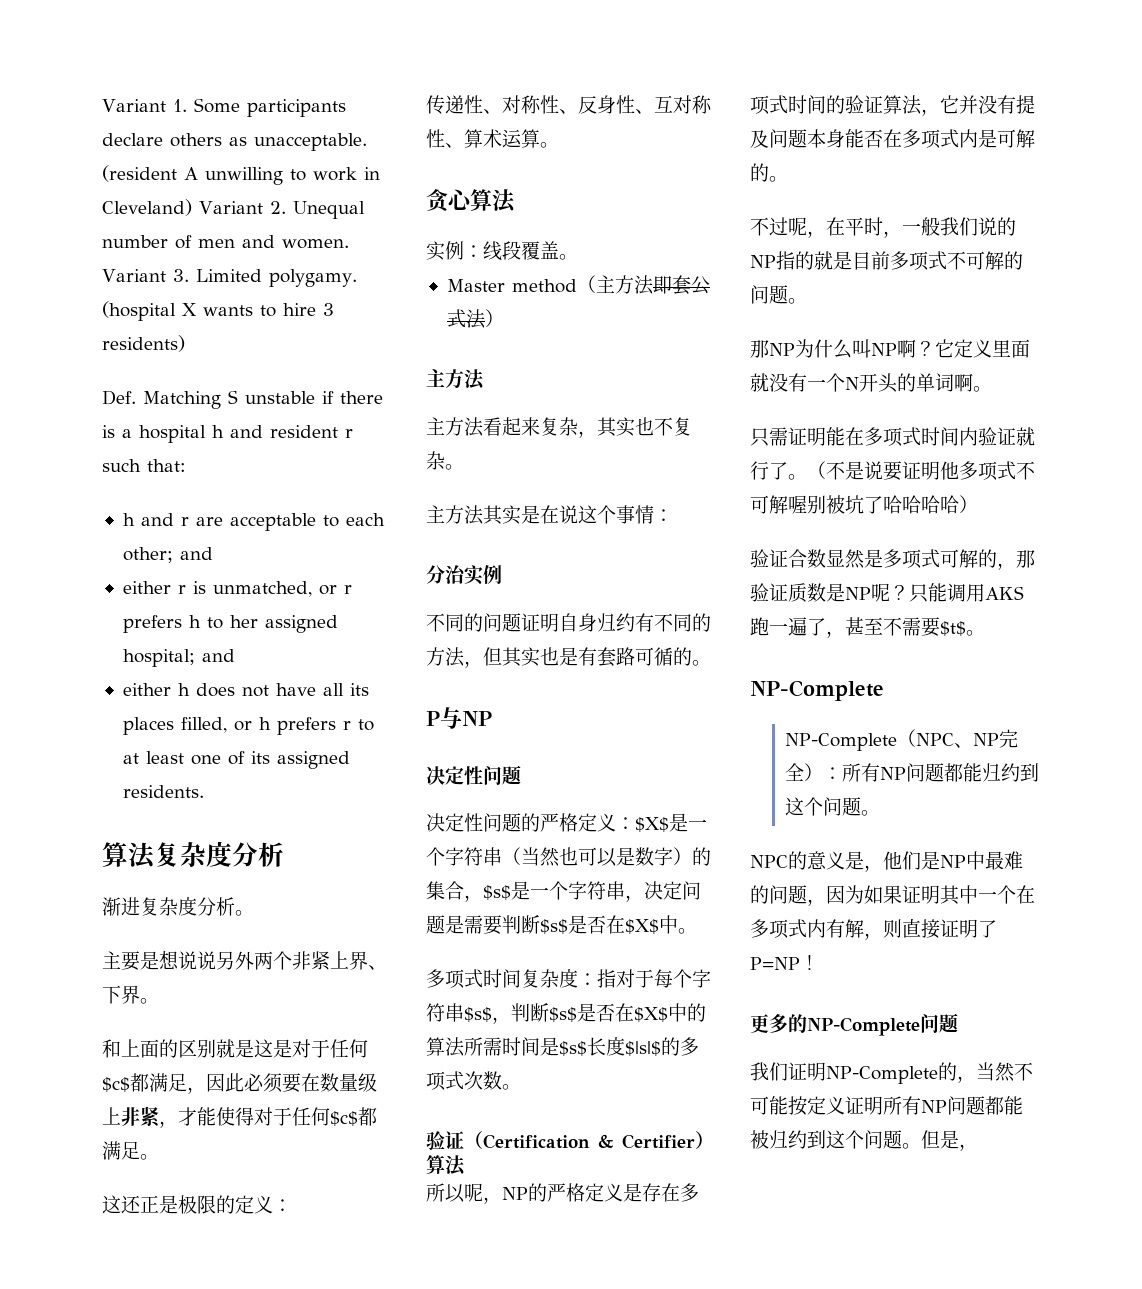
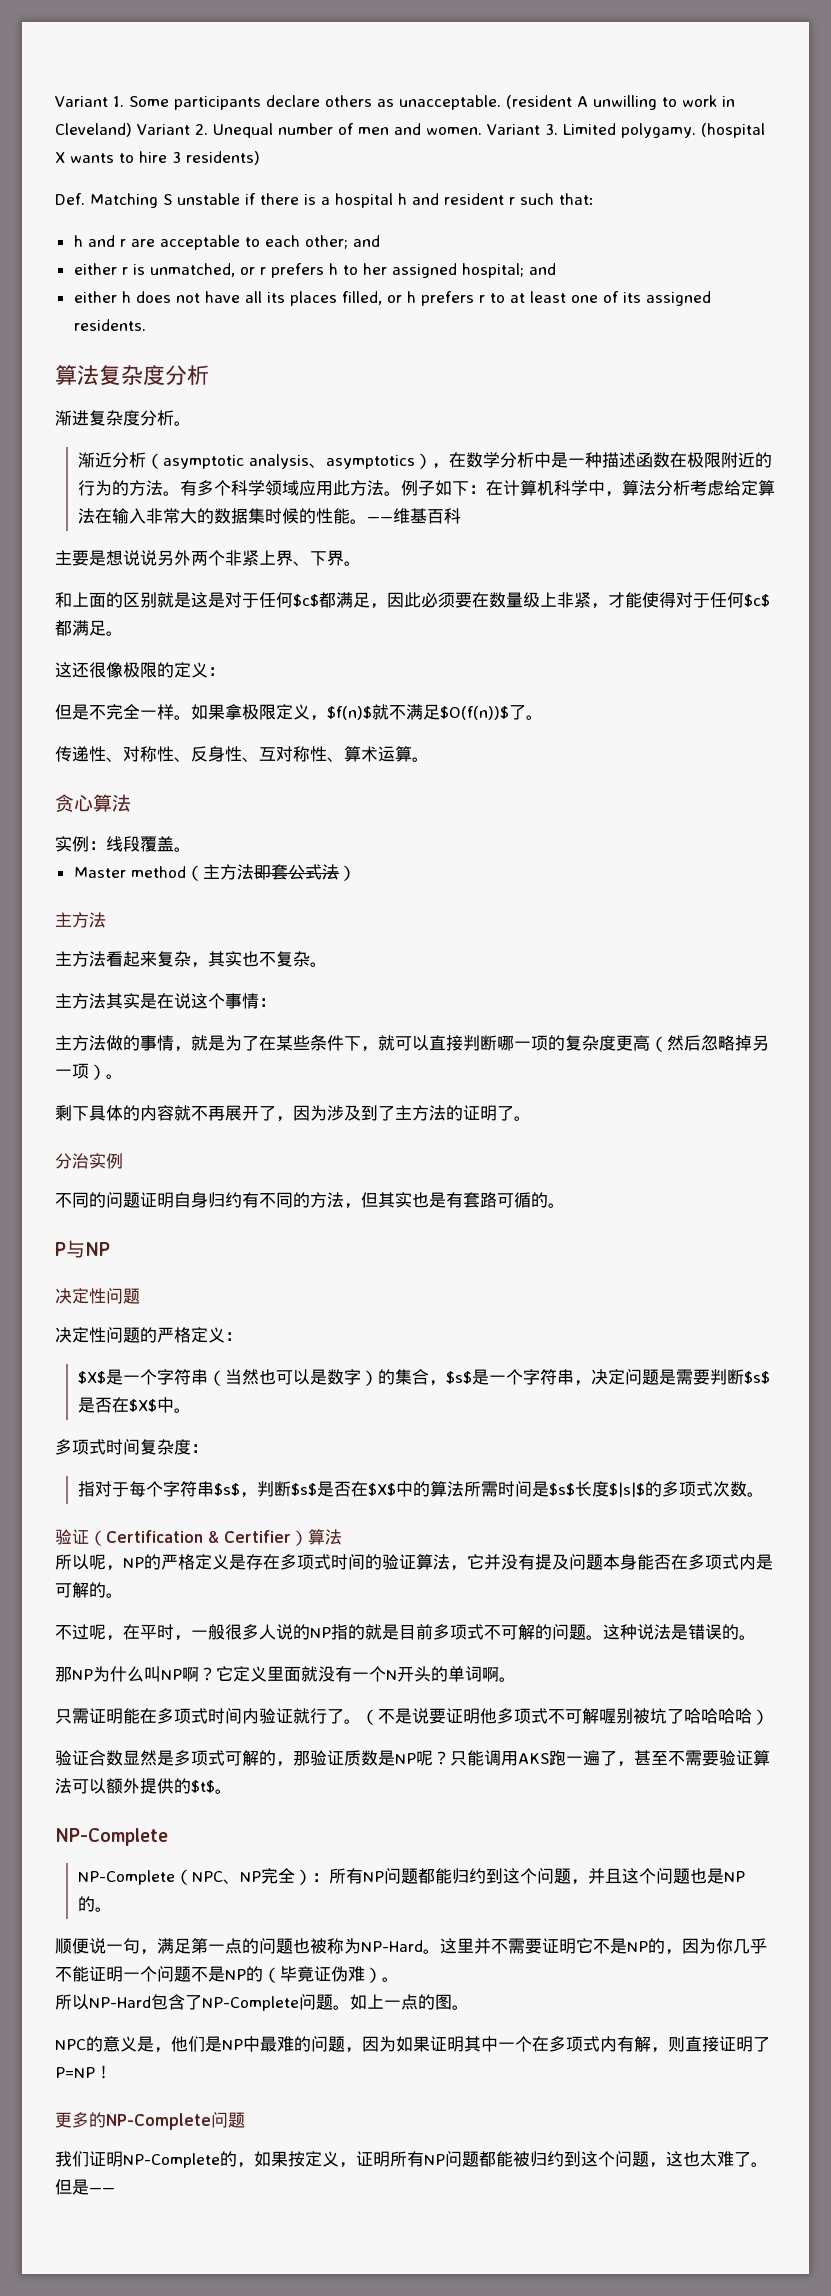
+ 渐近分析（asymptotic analysis、asymptotics），在数学分析中是一种描述函数在极限附近的行为的方法。有多个科学领域应用此方法。例子如下：在计算机科学中，算法分析考虑给定算法在输入非常大的数据集时候的性能。——维基百科
- 这还正是极限的定义：
+ 这还很像极限的定义：
+ 但是不完全一样。如果拿极限定义，$f(n)$就不满足$O(f(n))$了。
+ 主方法做的事情，就是为了在某些条件下，就可以直接判断哪一项的复杂度更高（然后忽略掉另一项）。
+ 剩下具体的内容就不再展开了，因为涉及到了主方法的证明了。
- 决定性问题的严格定义：$X$是一个字符串（当然也可以是数字）的集合，$s$是一个字符串，决定问题是需要判断$s$是否在$X$中。
+ 决定性问题的严格定义：
+ $X$是一个字符串（当然也可以是数字）的集合，$s$是一个字符串，决定问题是需要判断$s$是否在$X$中。
- 多项式时间复杂度：指对于每个字符串$s$，判断$s$是否在$X$中的算法所需时间是$s$长度$|s|$的多项式次数。
+ 多项式时间复杂度：
+ 指对于每个字符串$s$，判断$s$是否在$X$中的算法所需时间是$s$长度$|s|$的多项式次数。
- 不过呢，在平时，一般我们说的NP指的就是目前多项式不可解的问题。
+ 不过呢，在平时，一般很多人说的NP指的就是目前多项式不可解的问题。这种说法是错误的。
- 只能调用AKS跑一遍了，甚至不需要$t$。
+ 只能调用AKS跑一遍了，甚至不需要验证算法可以额外提供的$t$。
- NP-Complete（NPC、NP完全）：所有NP问题都能归约到这个问题。
+ NP-Complete（NPC、NP完全）：所有NP问题都能归约到这个问题，并且这个问题也是NP的。
+ 顺便说一句，满足第一点的问题也被称为NP-Hard。这里并不需要证明它不是NP的，因为你几乎不能证明一个问题不是NP的（毕竟证伪难）。
+ 所以NP-Hard包含了NP-Complete问题。如上一点的图。
- 我们证明NP-Complete的，当然不可能按定义证明所有NP问题都能被归约到这个问题。但是，
+ 我们证明NP-Complete的，如果按定义，证明所有NP问题都能被归约到这个问题，这也太难了。但是——

